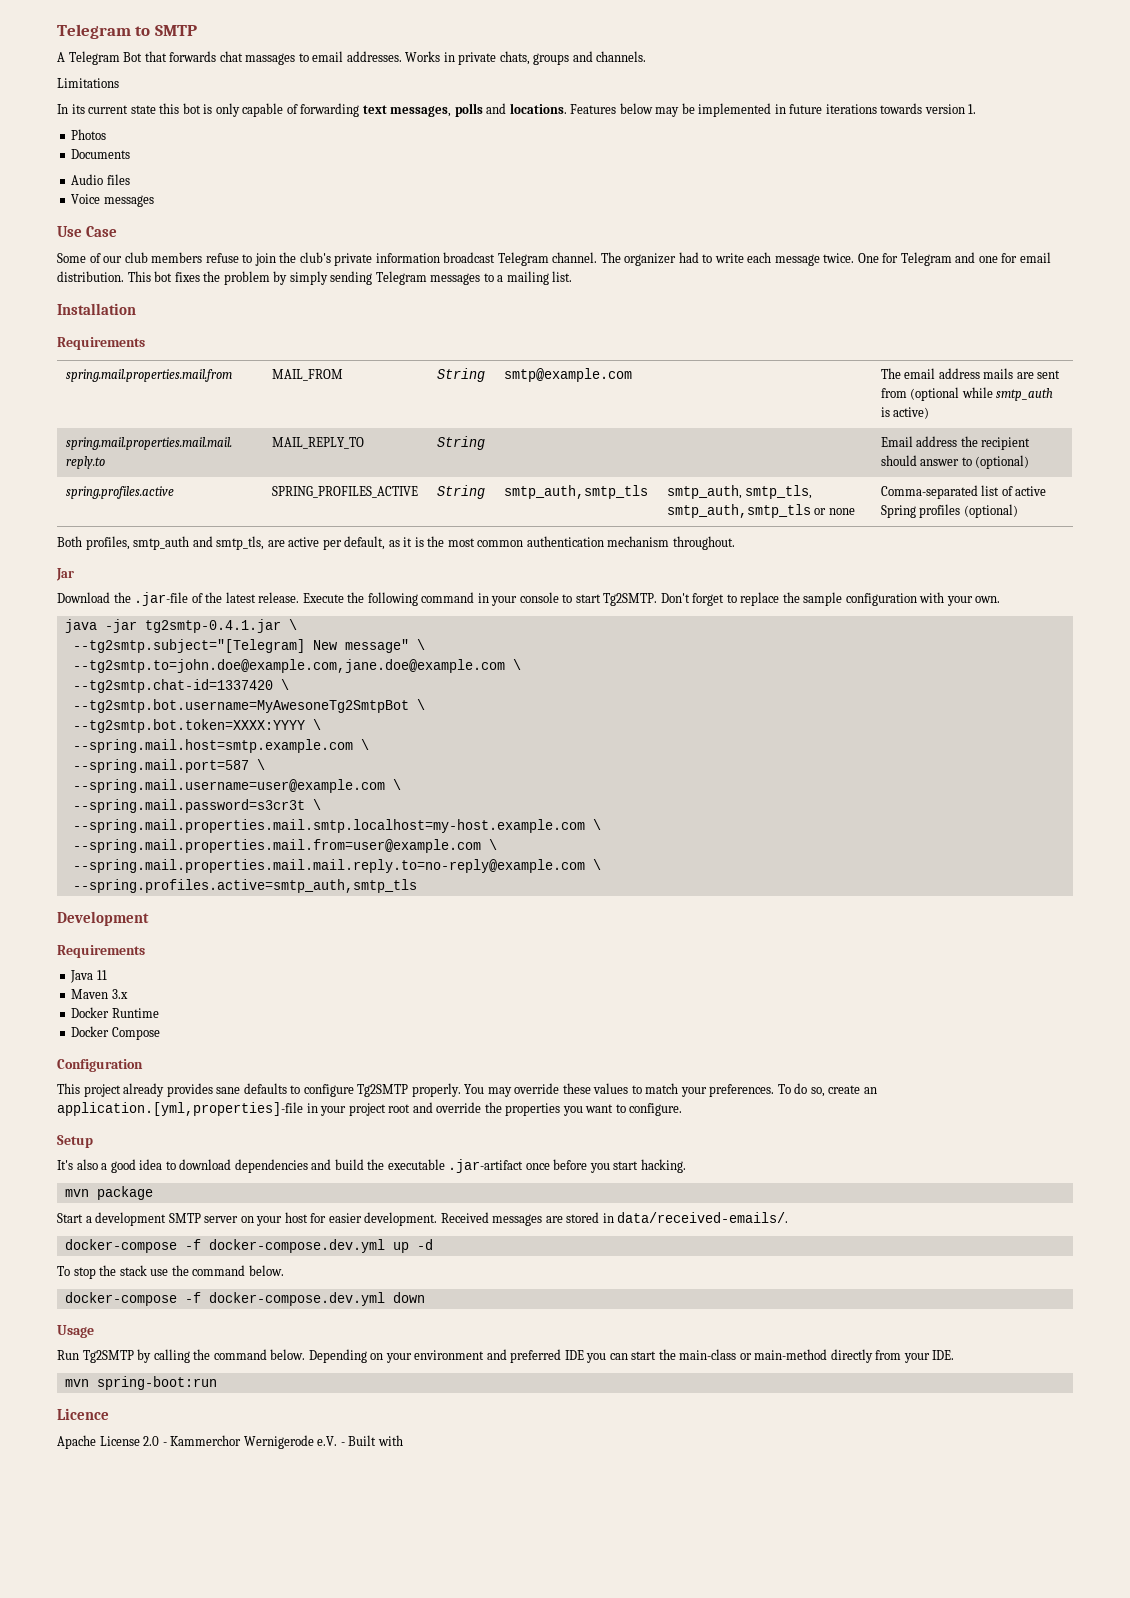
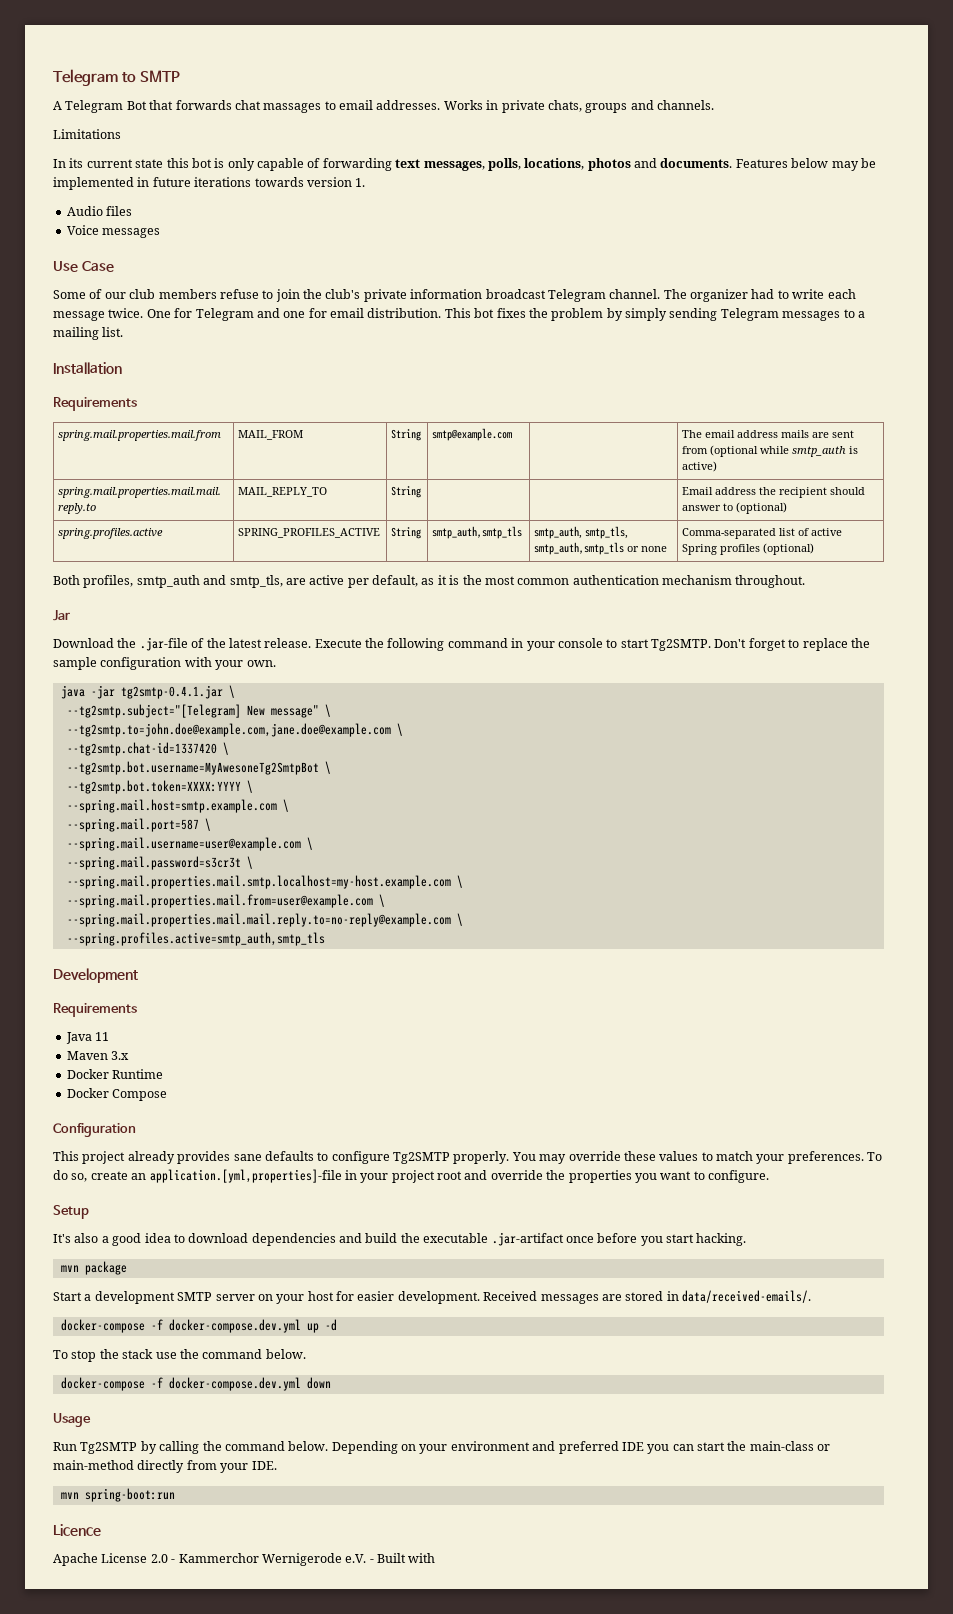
- In its current state this bot is only capable of forwarding text messages, polls and locations.
+ In its current state this bot is only capable of forwarding text messages, polls, locations, photos and documents.
- Photos
- Documents

